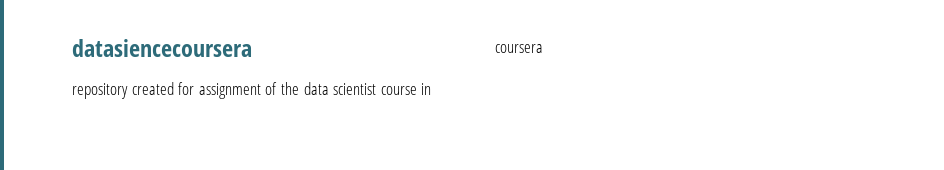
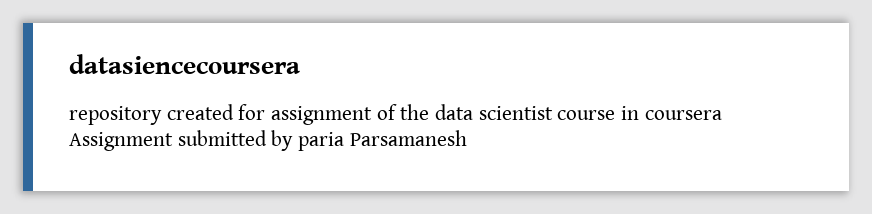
- repository created for assignment of the data scientist course in coursera
+ repository created for assignment of the data scientist course in coursera Assignment submitted by paria Parsamanesh

